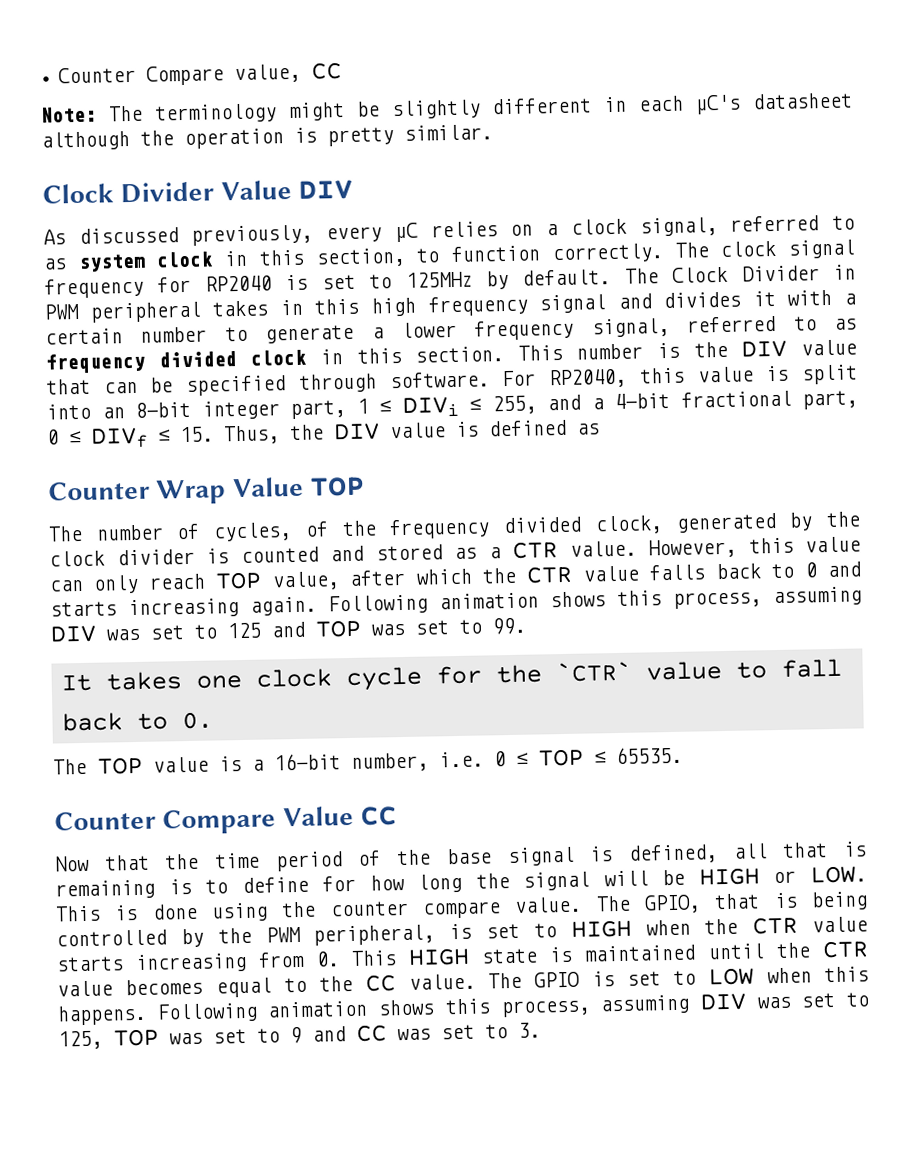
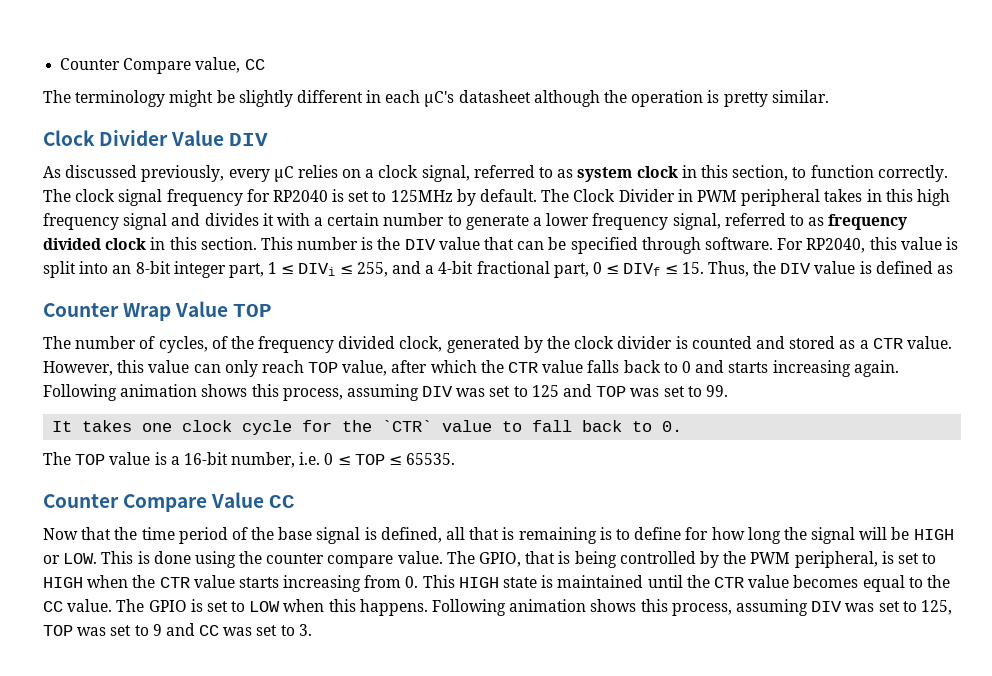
- Note: The terminology might be slightly different in each μC's datasheet although the operation is pretty similar.
+ The terminology might be slightly different in each μC's datasheet although the operation is pretty similar.

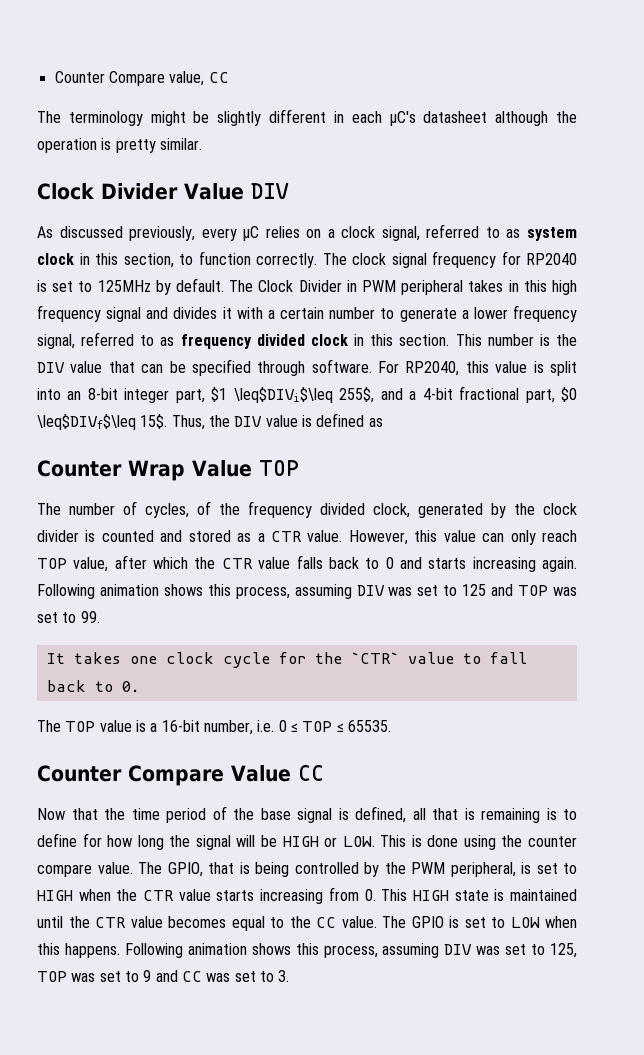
- For RP2040, this value is split into an 8-bit integer part, 1 ≤ DIVi ≤ 255, and a 4-bit fractional part, 0 ≤ DIVf ≤ 15. Thus, the DIV value is defined as
+ For RP2040, this value is split into an 8-bit integer part, $1 \leq$DIVi$\leq 255$, and a 4-bit fractional part, $0 \leq$DIVf$\leq 15$. Thus, the DIV value is defined as

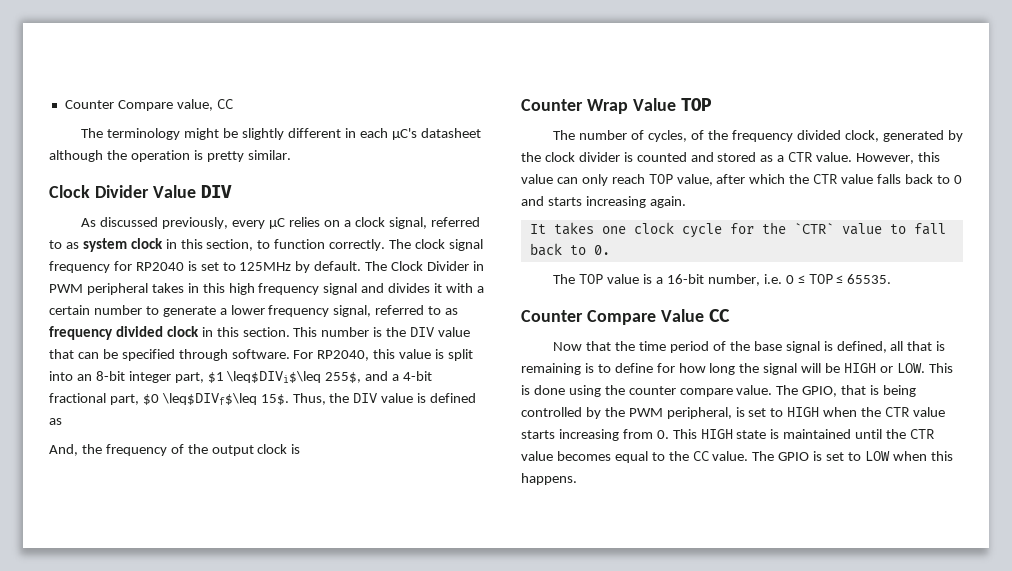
+ And, the frequency of the output clock is
- Following animation shows this process, assuming DIV was set to 125 and TOP was set to 99.
- Following animation shows this process, assuming DIV was set to 125, TOP was set to 9 and CC was set to 3.

